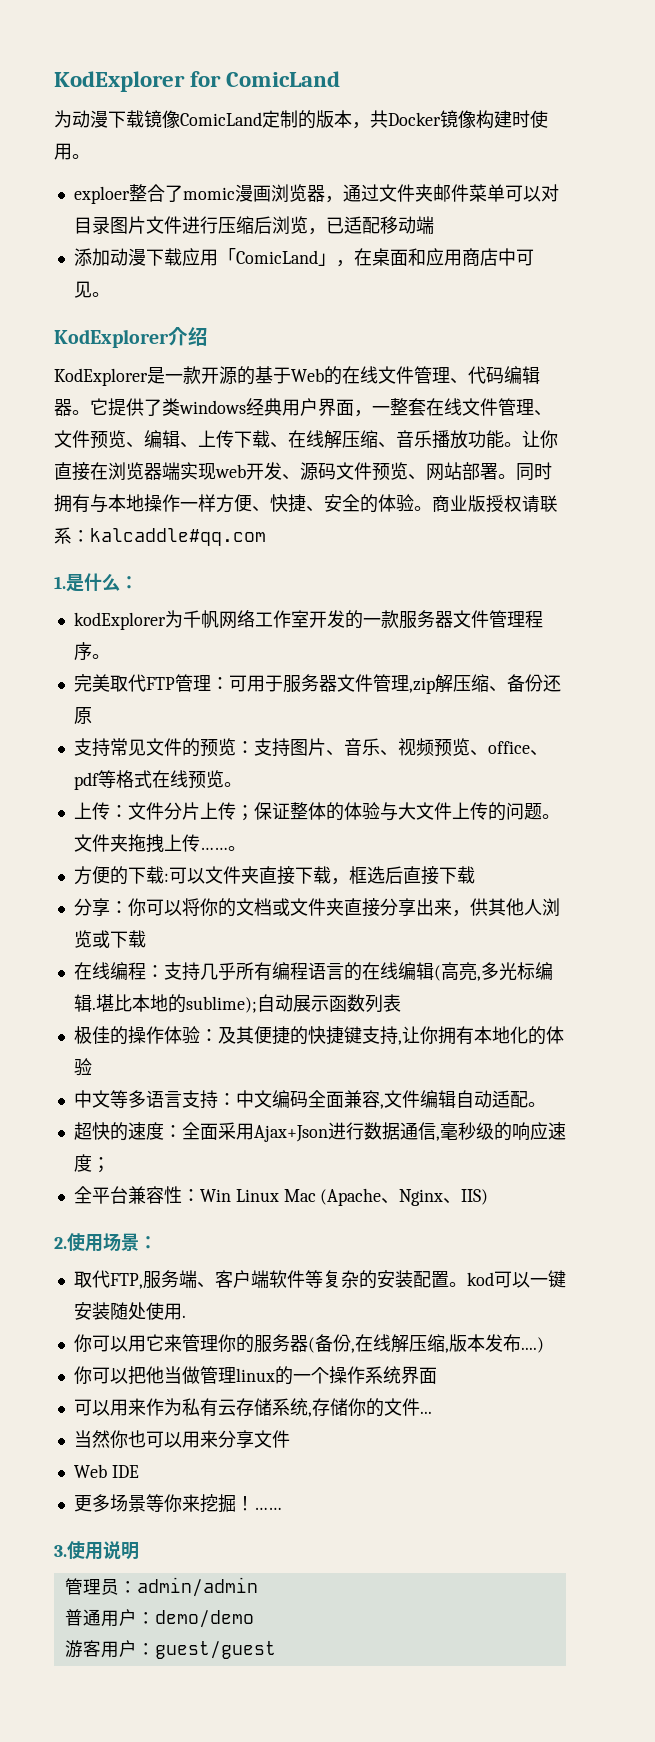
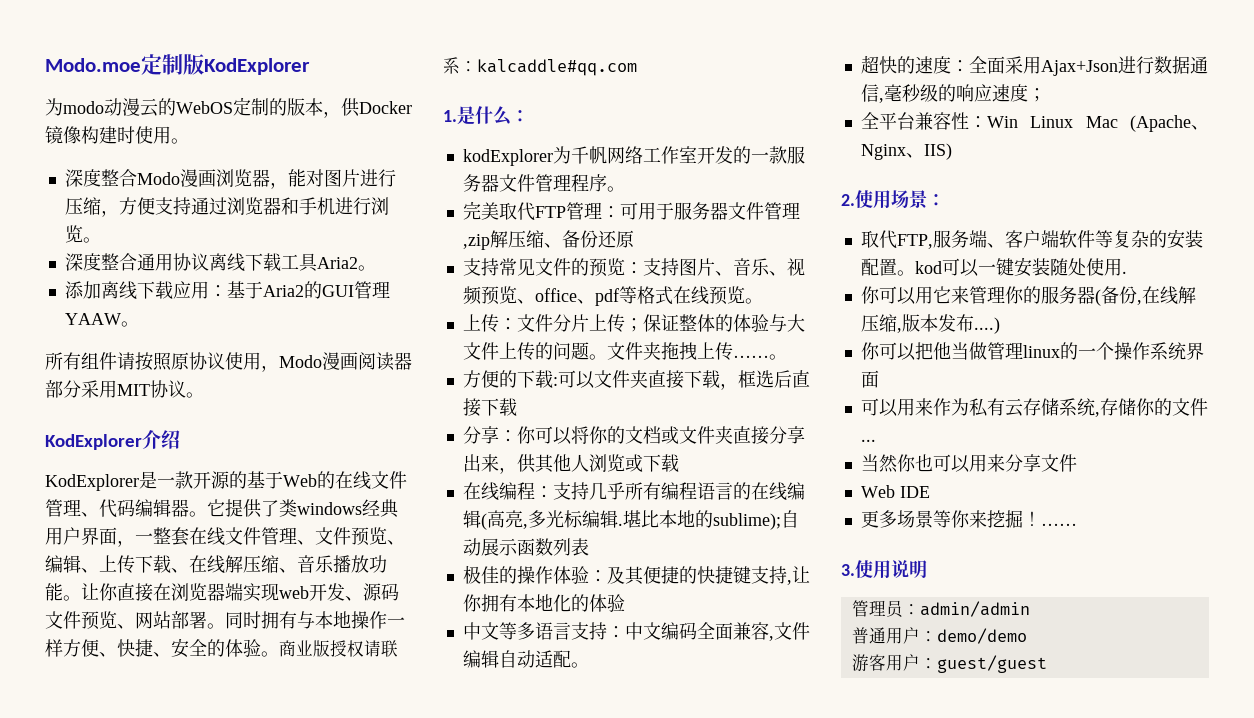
- KodExplorer for ComicLand
- 为动漫下载镜像ComicLand定制的版本，共Docker镜像构建时使用。
+ Modo.moe定制版KodExplorer
+ 为modo动漫云的WebOS定制的版本，供Docker镜像构建时使用。
- exploer整合了momic漫画浏览器，通过文件夹邮件菜单可以对目录图片文件进行压缩后浏览，已适配移动端
+ 深度整合Modo漫画浏览器，能对图片进行压缩，方便支持通过浏览器和手机进行浏览。
+ 深度整合通用协议离线下载工具Aria2。
- 添加动漫下载应用「ComicLand」，在桌面和应用商店中可见。
+ 添加离线下载应用：基于Aria2的GUI管理YAAW。
+ 所有组件请按照原协议使用，Modo漫画阅读器部分采用MIT协议。

